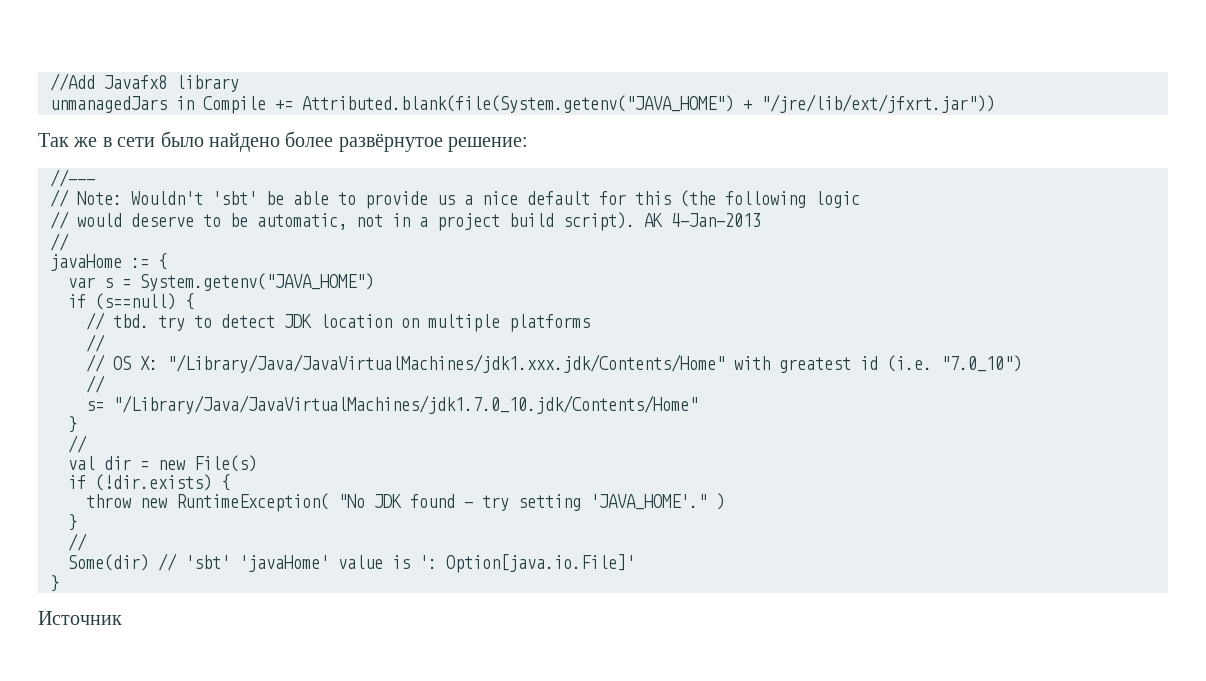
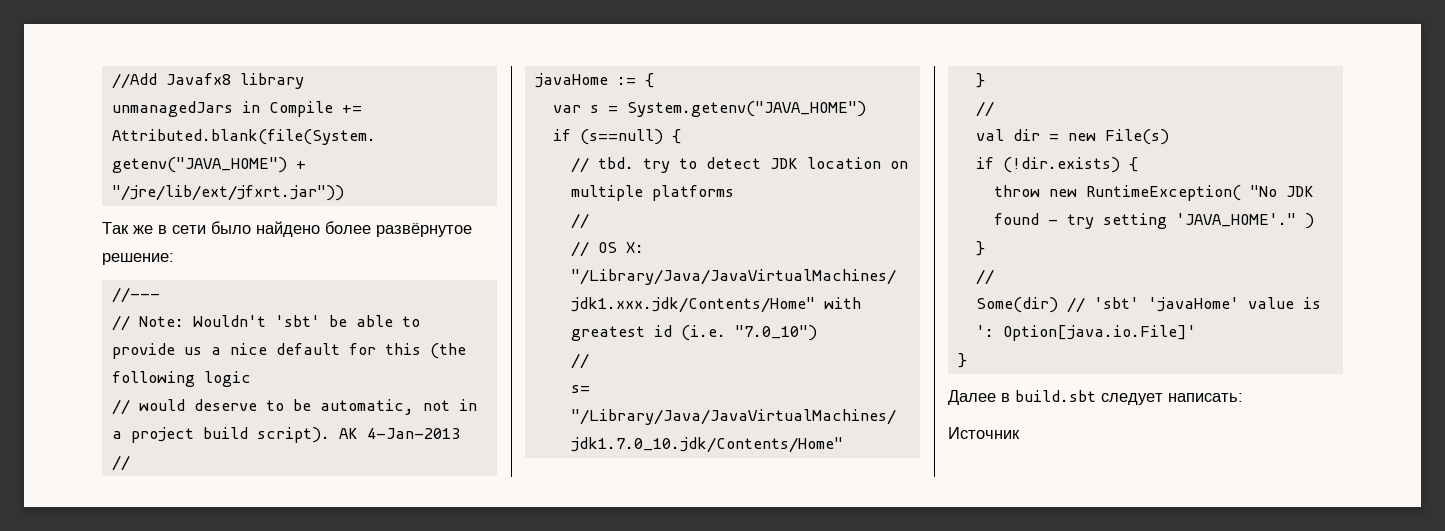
+ Далее в build.sbt следует написать:

